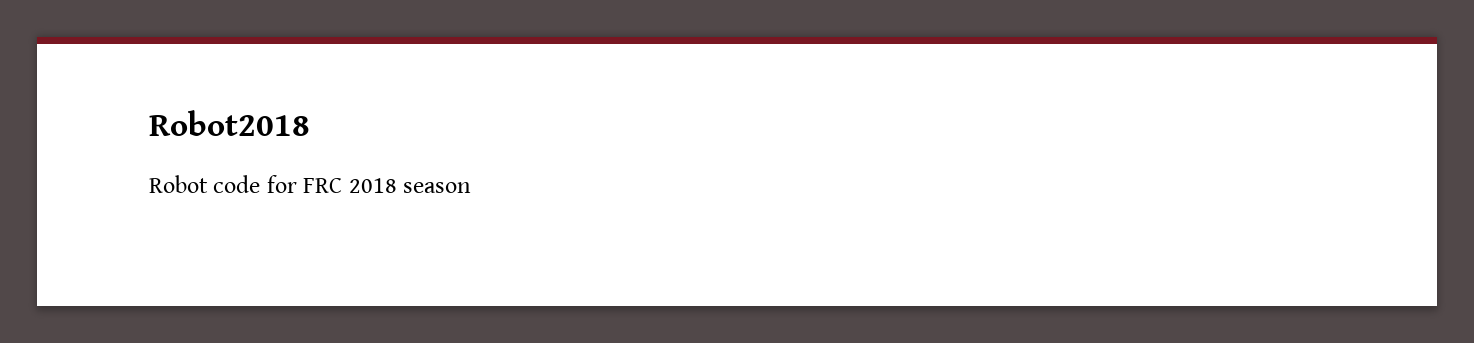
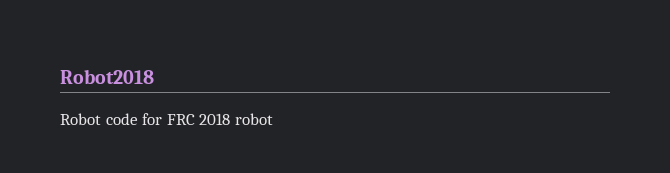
- Robot code for FRC 2018 season
+ Robot code for FRC 2018 robot

